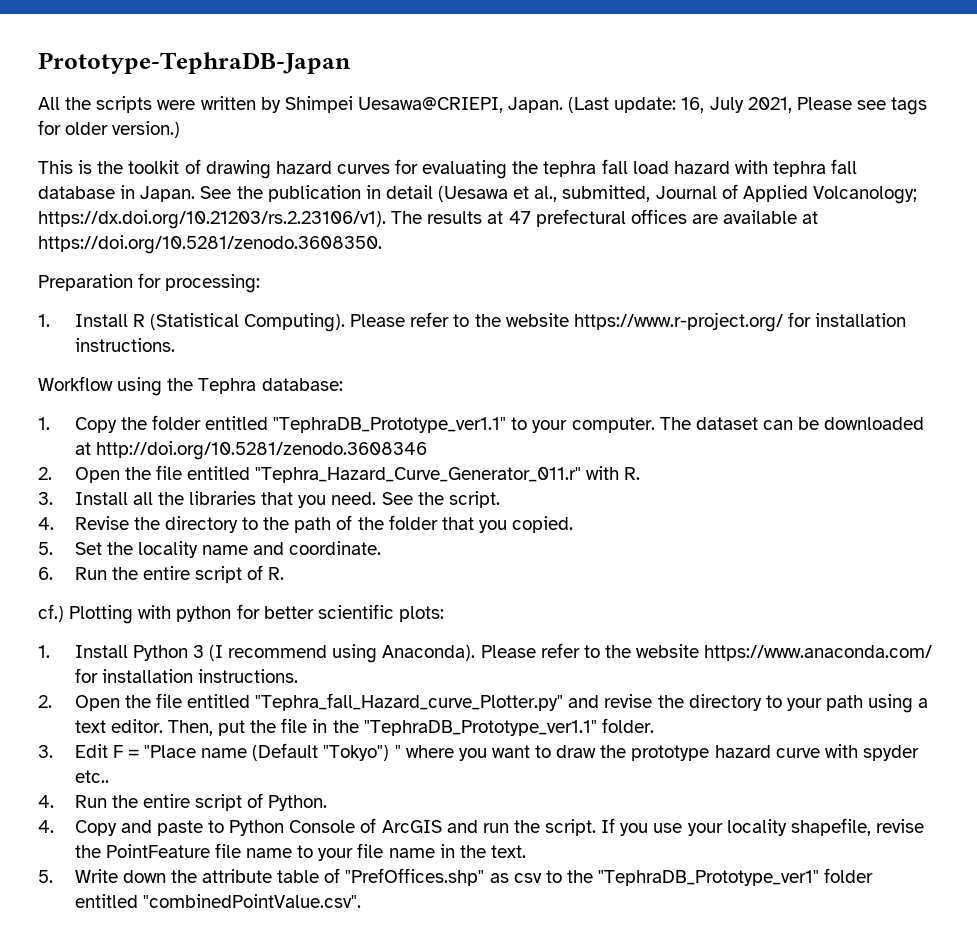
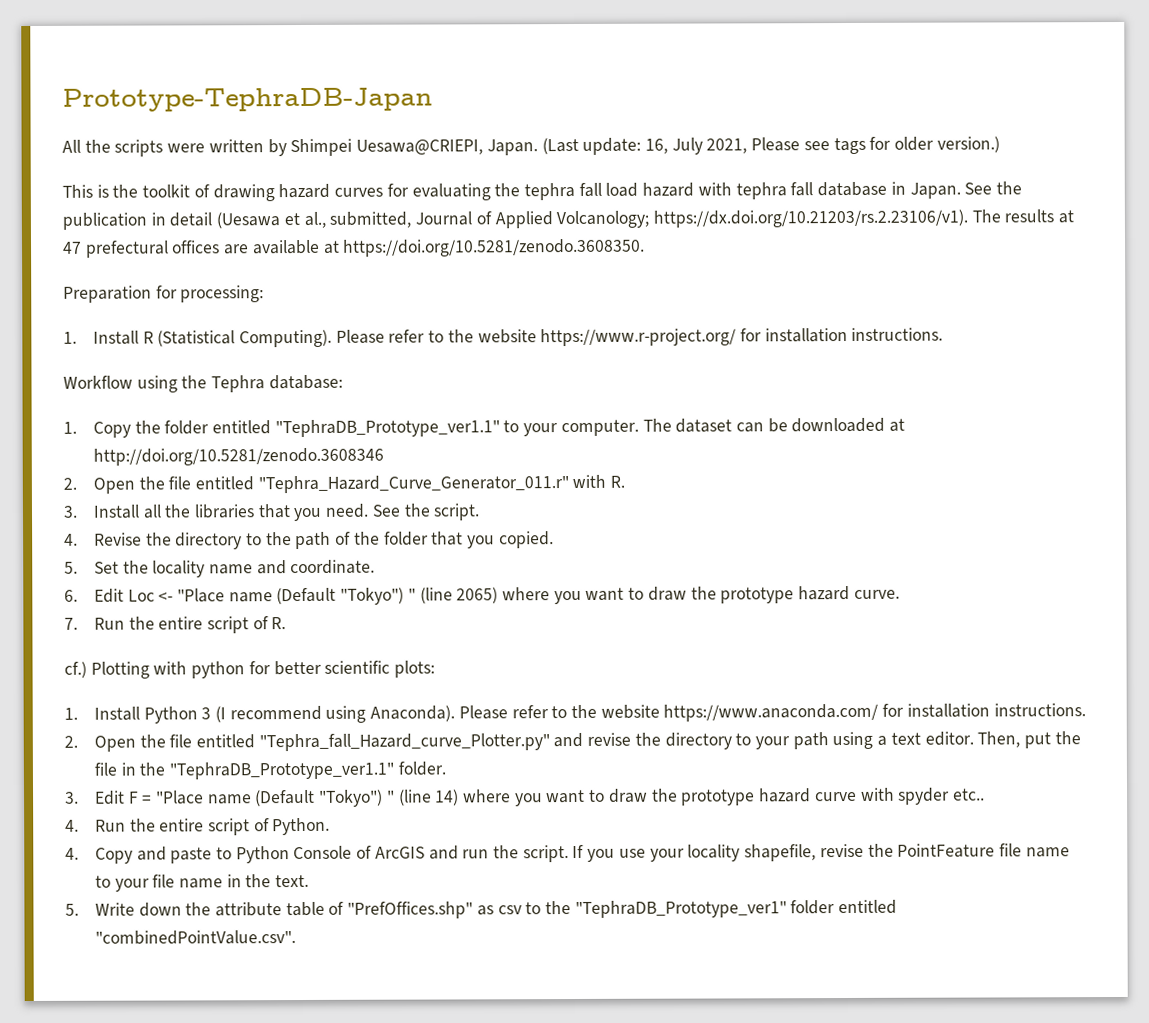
- 6. Run the entire script of R.
+ 6. Edit Loc <- "Place name (Default "Tokyo") " (line 2065) where you want to draw the prototype hazard curve.
+ 7. Run the entire script of R.
- 3. Edit F = "Place name (Default "Tokyo") " where you want to draw the prototype hazard curve with spyder etc..
+ 3. Edit F = "Place name (Default "Tokyo") " (line 14) where you want to draw the prototype hazard curve with spyder etc..

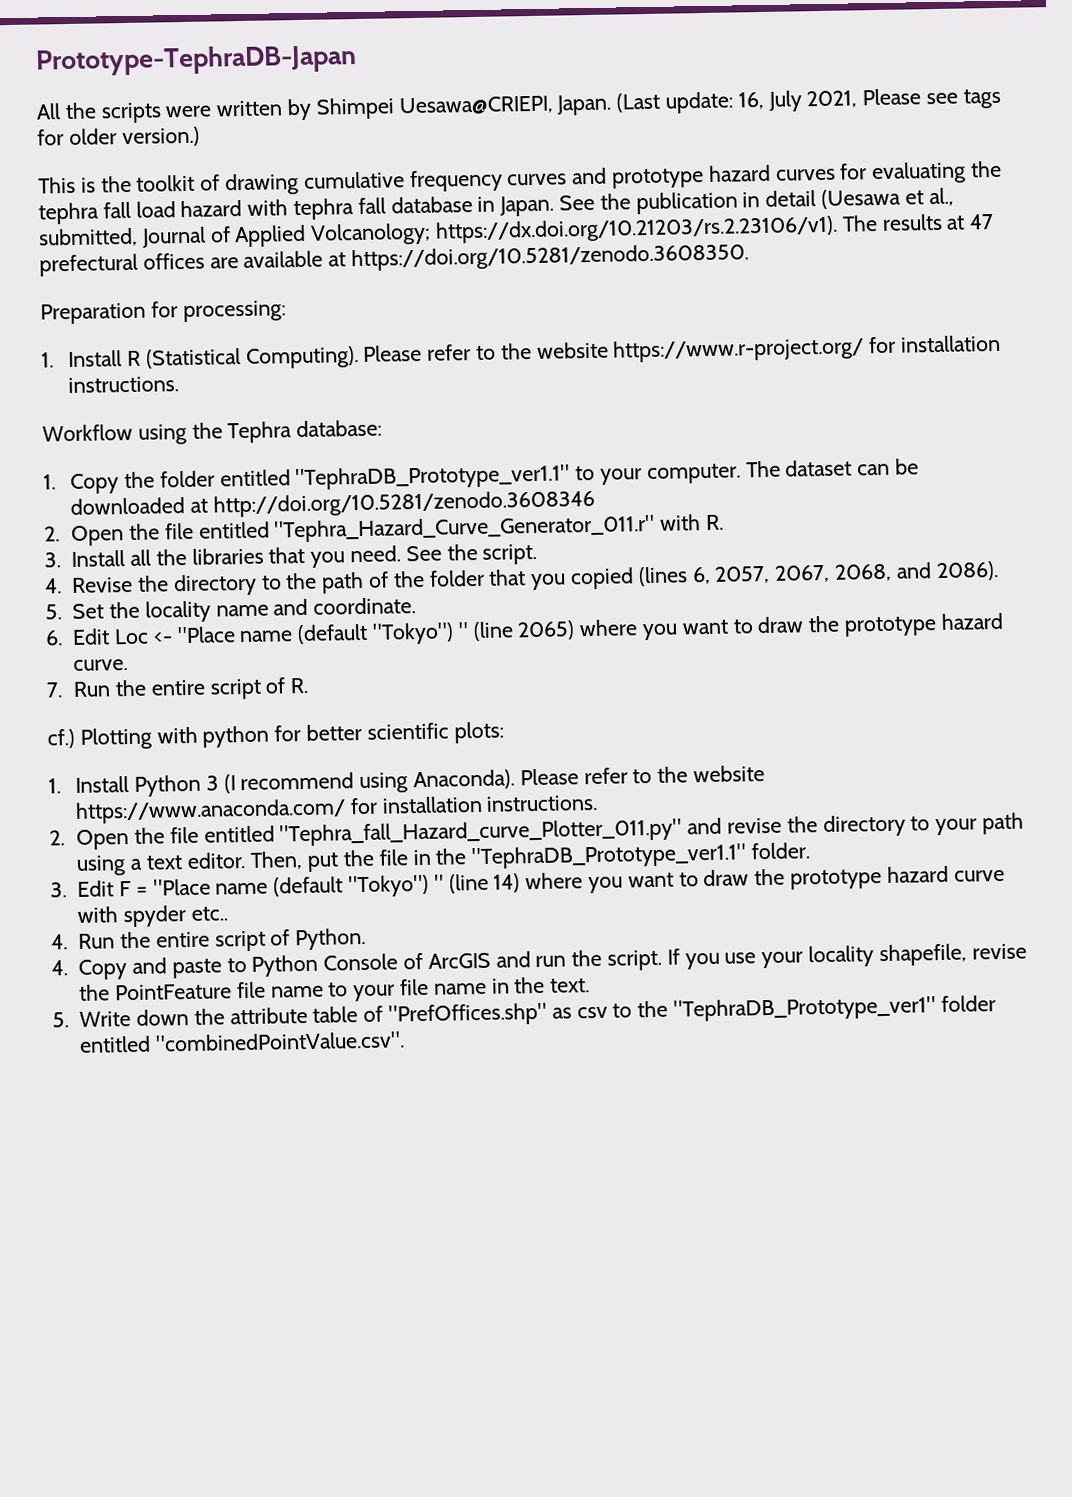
- This is the toolkit of drawing hazard curves for evaluating the tephra fall load hazard with tephra fall database in Japan.
+ This is the toolkit of drawing cumulative frequency curves and prototype hazard curves for evaluating the tephra fall load hazard with tephra fall database in Japan.
- 4. Revise the directory to the path of the folder that you copied.
+ 4. Revise the directory to the path of the folder that you copied (lines 6, 2057, 2067, 2068, and 2086).
- 6. Edit Loc <- "Place name (Default "Tokyo") " (line 2065) where you want to draw the prototype hazard curve.
+ 6. Edit Loc <- "Place name (default "Tokyo") " (line 2065) where you want to draw the prototype hazard curve.
- 2. Open the file entitled "Tephra_fall_Hazard_curve_Plotter.py" and revise the directory to your path using a text editor.
+ 2. Open the file entitled "Tephra_fall_Hazard_curve_Plotter_011.py" and revise the directory to your path using a text editor.
- 3. Edit F = "Place name (Default "Tokyo") " (line 14) where you want to draw the prototype hazard curve with spyder etc..
+ 3. Edit F = "Place name (default "Tokyo") " (line 14) where you want to draw the prototype hazard curve with spyder etc..

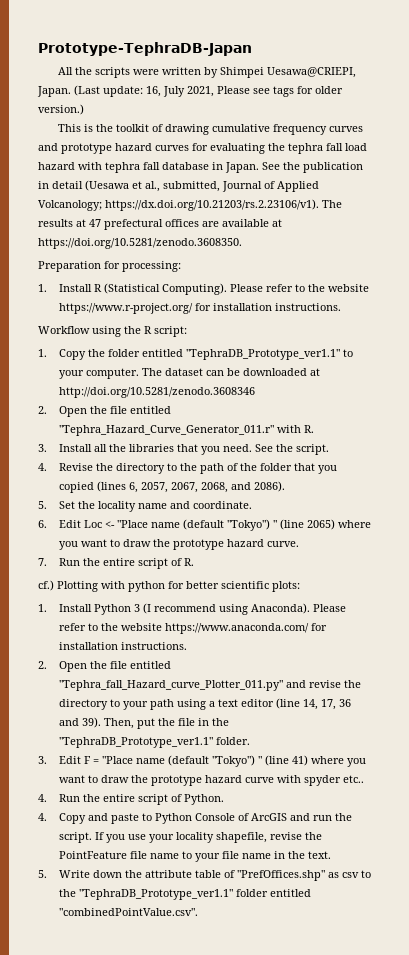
- Workflow using the Tephra database:
+ Workflow using the R script:
- 2. Open the file entitled "Tephra_fall_Hazard_curve_Plotter_011.py" and revise the directory to your path using a text editor.
+ 2. Open the file entitled "Tephra_fall_Hazard_curve_Plotter_011.py" and revise the directory to your path using a text editor (line 14, 17, 36 and 39).
- 3. Edit F = "Place name (default "Tokyo") " (line 14) where you want to draw the prototype hazard curve with spyder etc..
+ 3. Edit F = "Place name (default "Tokyo") " (line 41) where you want to draw the prototype hazard curve with spyder etc..
- 5. Write down the attribute table of "PrefOffices.shp" as csv to the "TephraDB_Prototype_ver1" folder entitled "combinedPointValue.csv".
+ 5. Write down the attribute table of "PrefOffices.shp" as csv to the "TephraDB_Prototype_ver1.1" folder entitled "combinedPointValue.csv".

